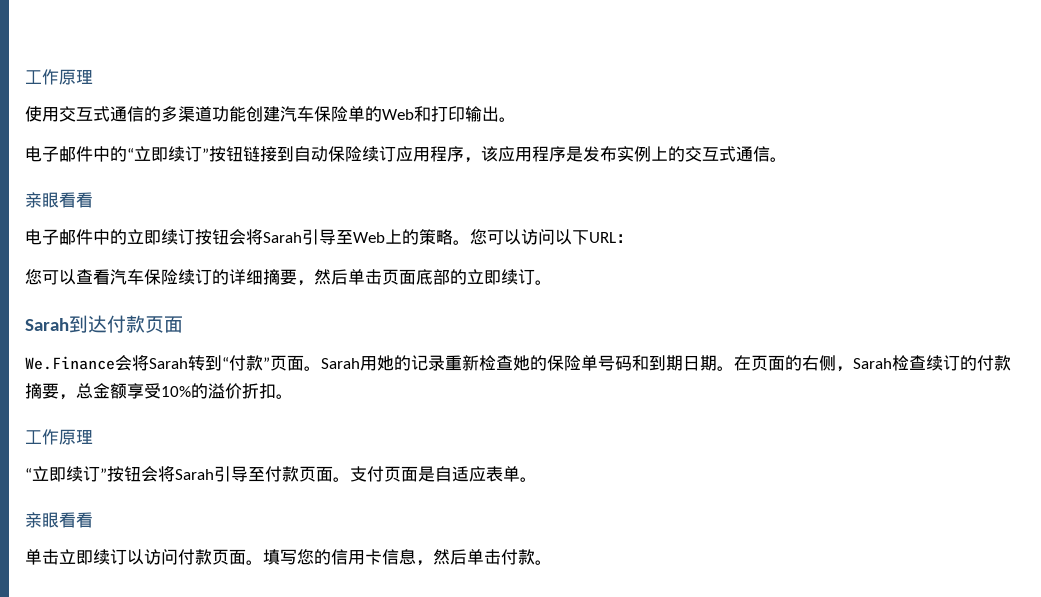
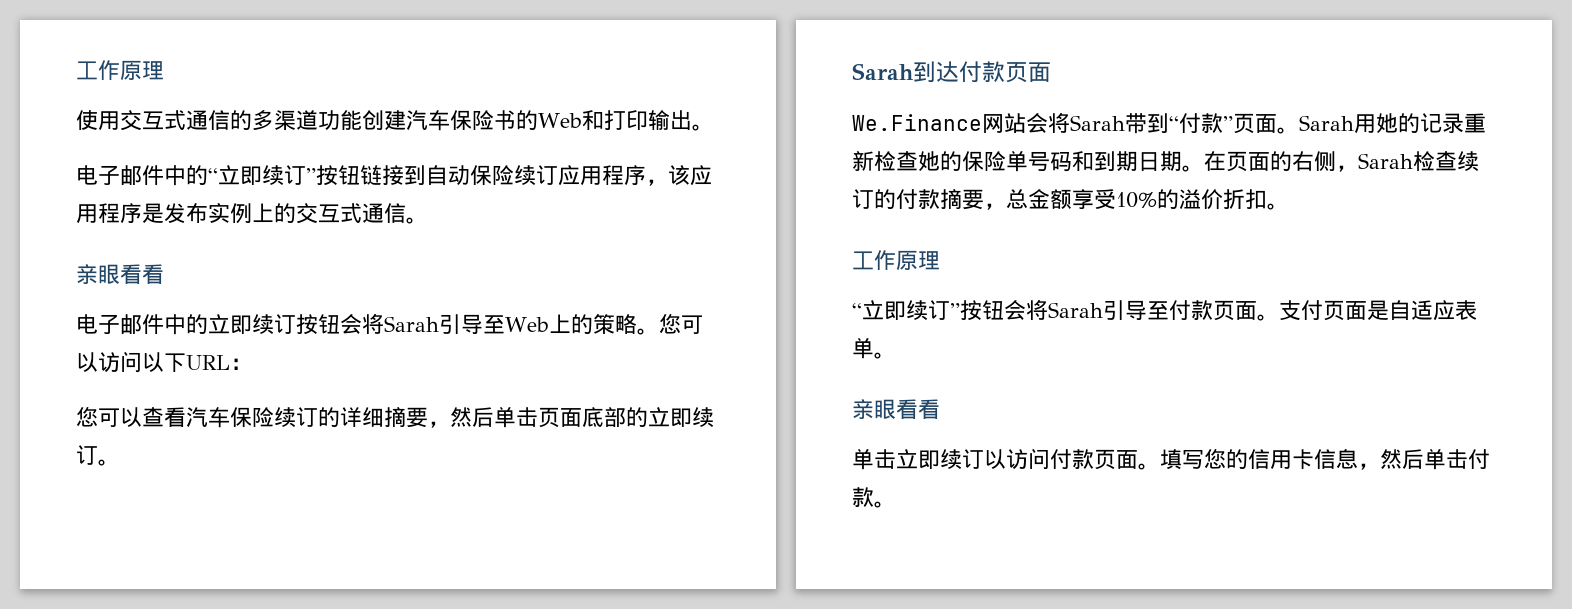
- 使用交互式通信的多渠道功能创建汽车保险单的Web和打印输出。
+ 使用交互式通信的多渠道功能创建汽车保险书的Web和打印输出。
- We.Finance会将Sarah转到“付款”页面。
+ We.Finance网站会将Sarah带到“付款”页面。

